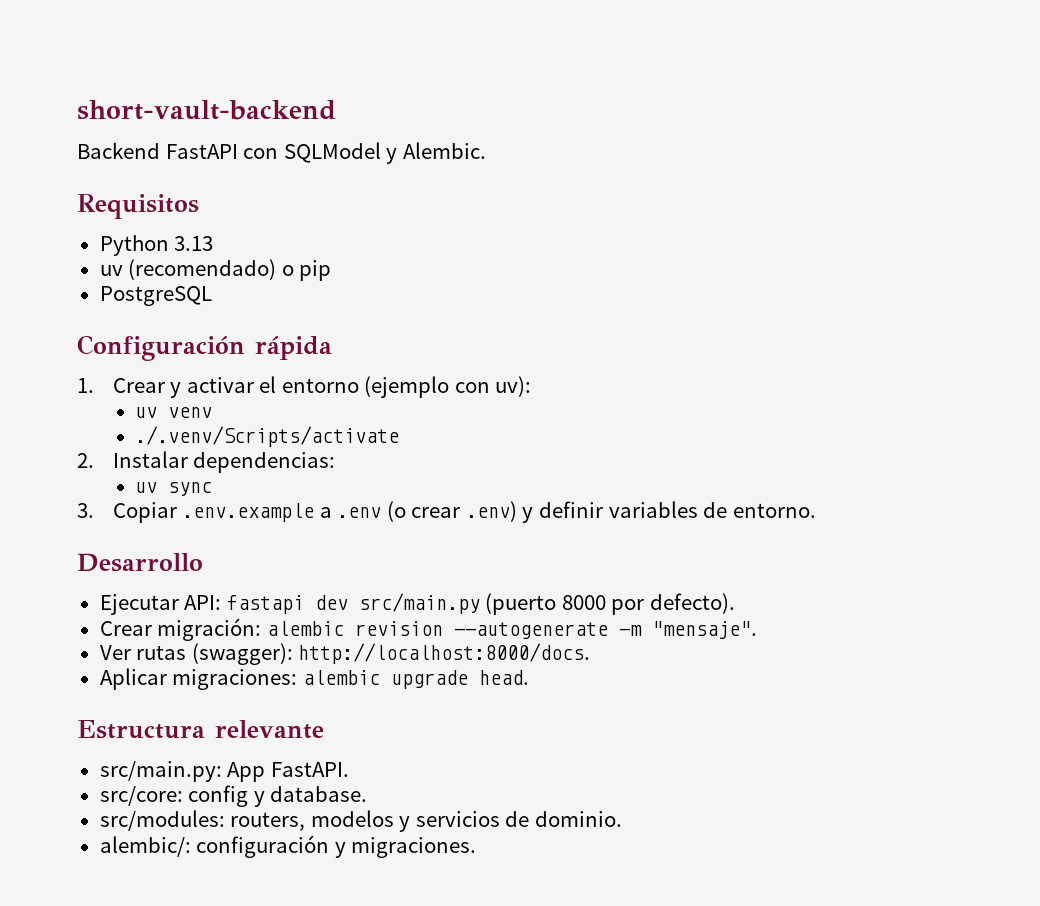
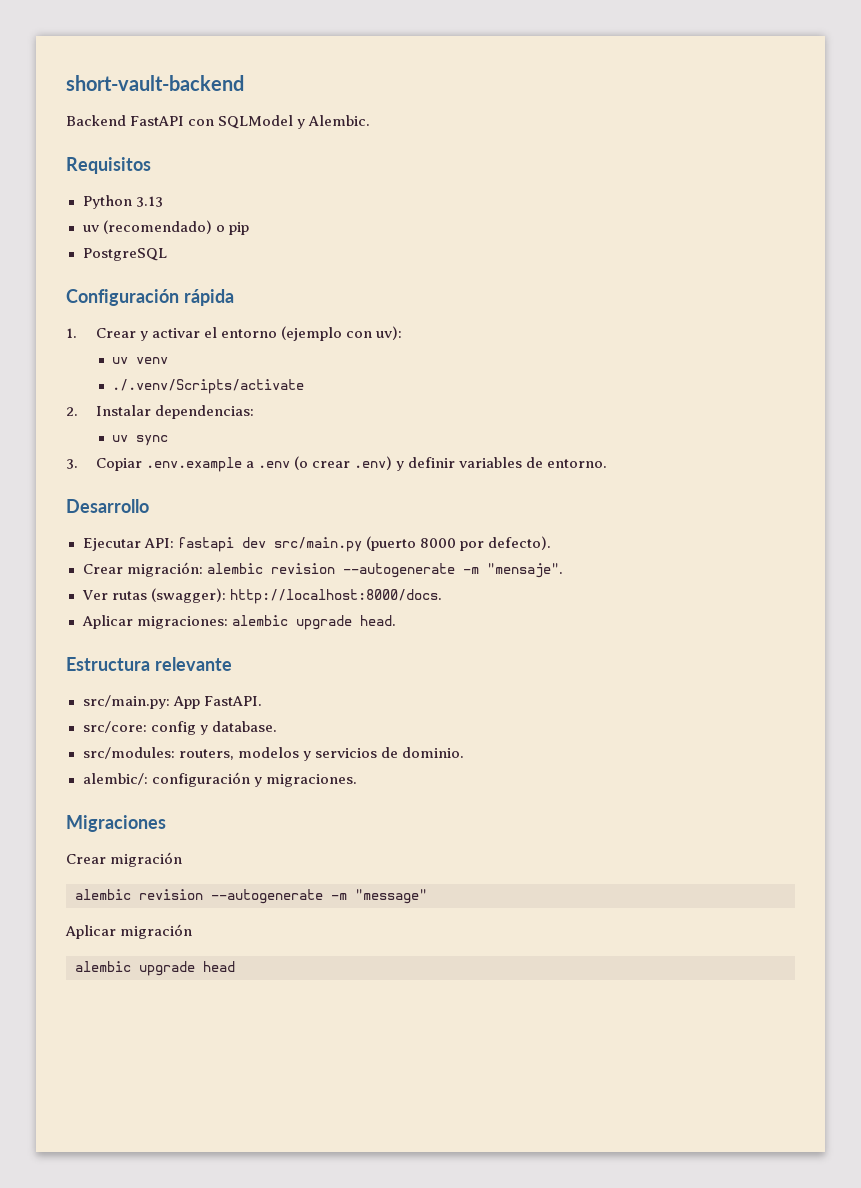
+ Migraciones
+ Crear migración
+ alembic revision --autogenerate -m "message"
+ Aplicar migración
+ alembic upgrade head

